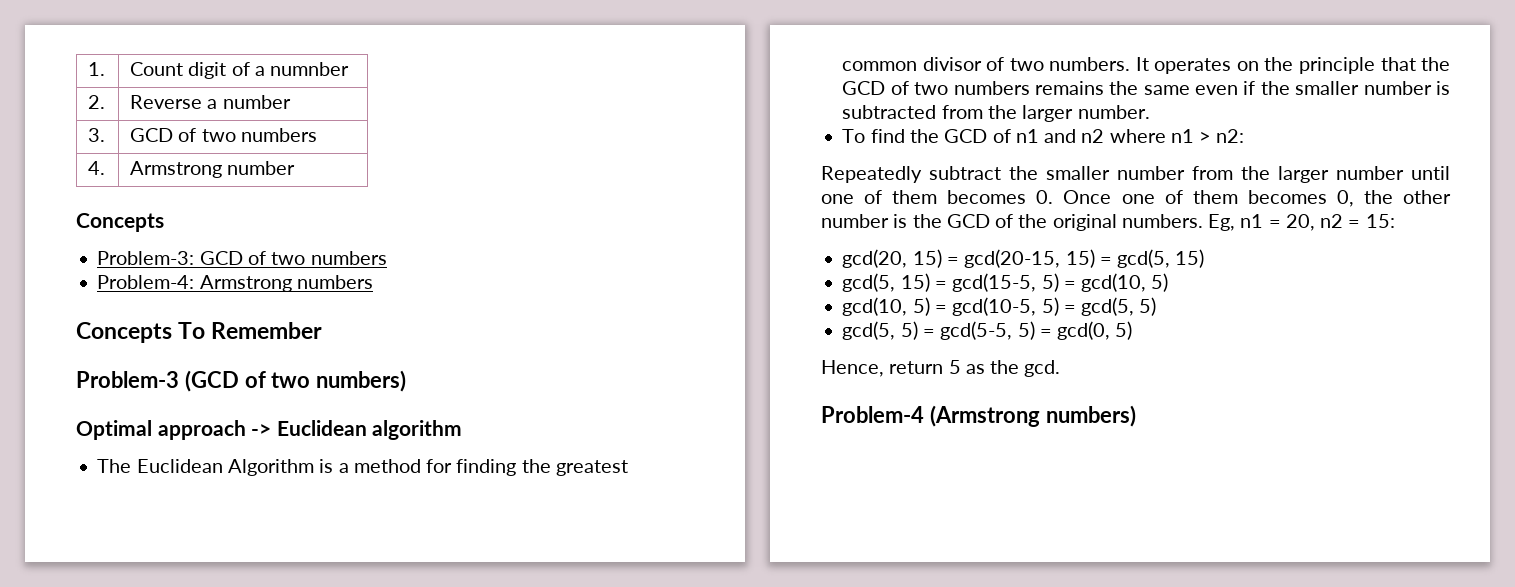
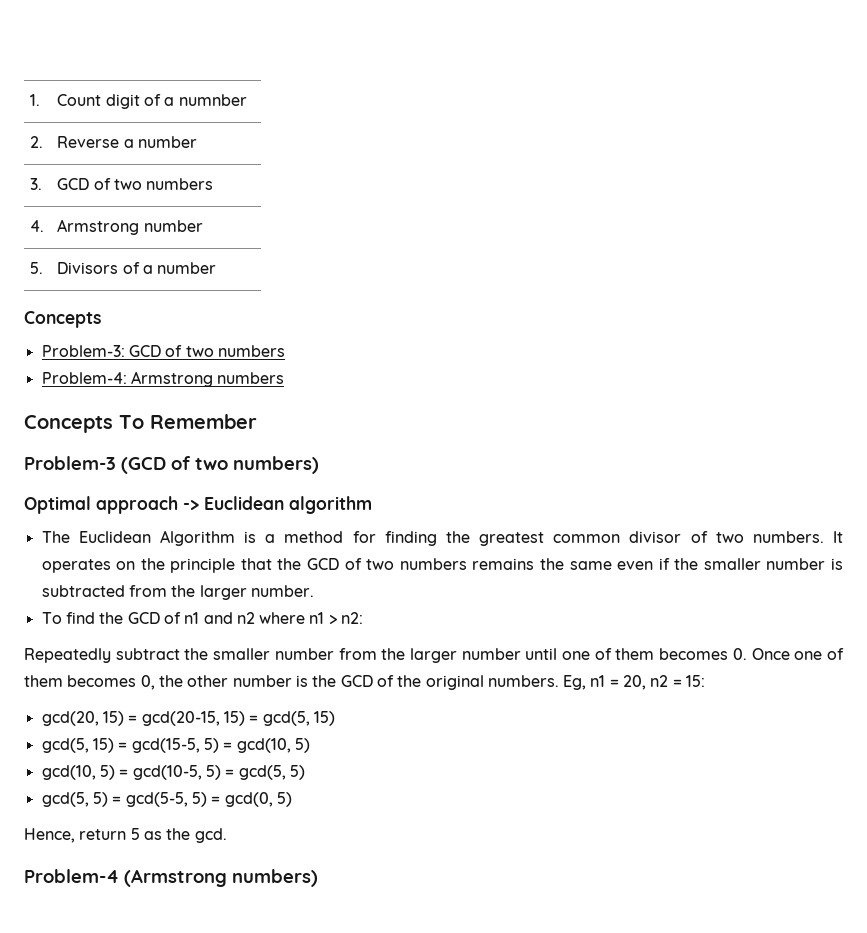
+ 5. | Divisors of a number

